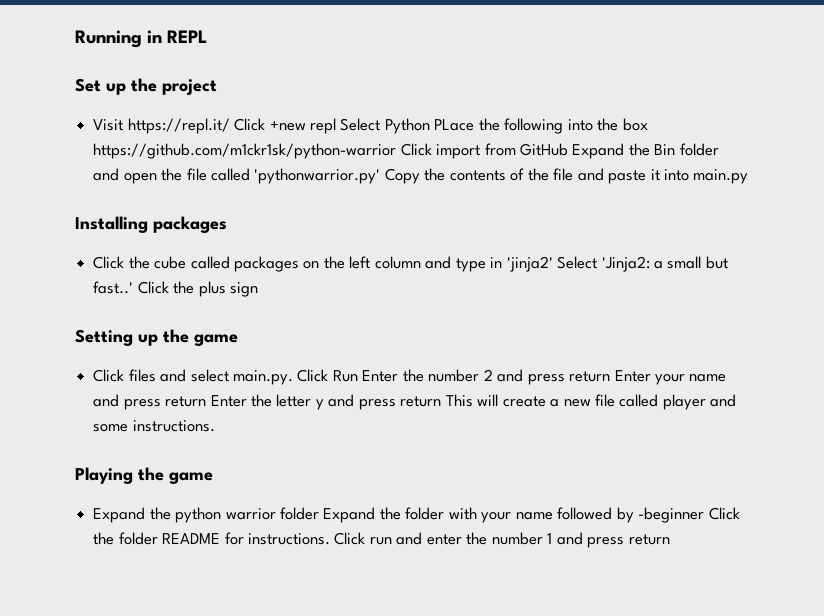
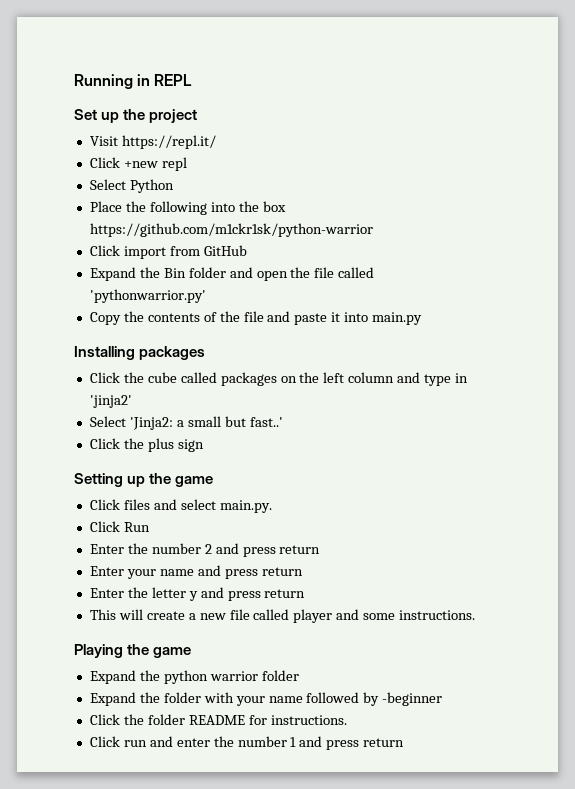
- Visit https://repl.it/ Click +new repl Select Python PLace the following into the box https://github.com/m1ckr1sk/python-warrior Click import from GitHub Expand the Bin folder and open the file called 'pythonwarrior.py' Copy the contents of the file and paste it into main.py
+ Visit https://repl.it/
+ Click +new repl
+ Select Python
+ Place the following into the box https://github.com/m1ckr1sk/python-warrior
+ Click import from GitHub
+ Expand the Bin folder and open the file called 'pythonwarrior.py'
+ Copy the contents of the file and paste it into main.py
- Click the cube called packages on the left column and type in 'jinja2' Select 'Jinja2: a small but fast..' Click the plus sign
+ Click the cube called packages on the left column and type in 'jinja2'
+ Select 'Jinja2: a small but fast..'
+ Click the plus sign
- Click files and select main.py. Click Run Enter the number 2 and press return Enter your name and press return Enter the letter y and press return This will create a new file called player and some instructions.
+ Click files and select main.py.
+ Click Run
+ Enter the number 2 and press return
+ Enter your name and press return
+ Enter the letter y and press return
+ This will create a new file called player and some instructions.
- Expand the python warrior folder Expand the folder with your name followed by -beginner Click the folder README for instructions. Click run and enter the number 1 and press return
+ Expand the python warrior folder
+ Expand the folder with your name followed by -beginner
+ Click the folder README for instructions.
+ Click run and enter the number 1 and press return

